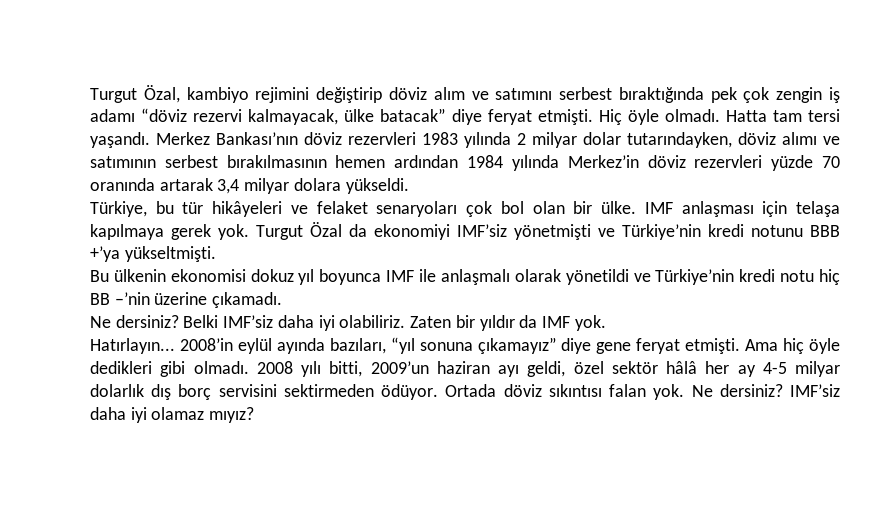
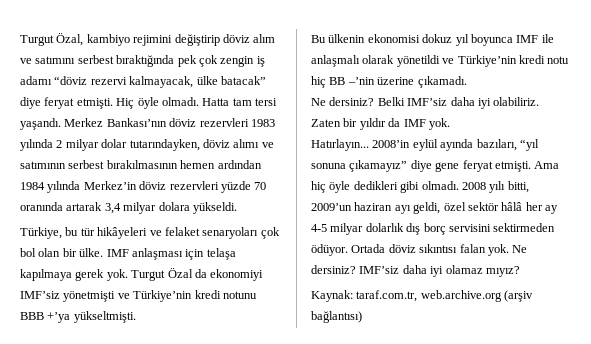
+ Kaynak: taraf.com.tr, web.archive.org (arşiv bağlantısı)

